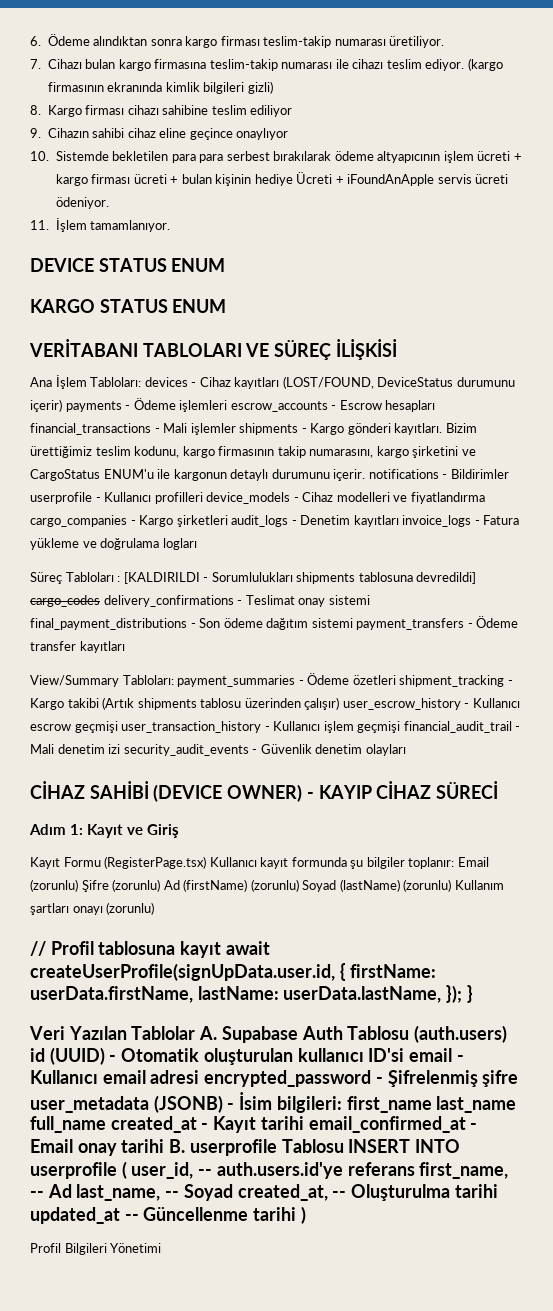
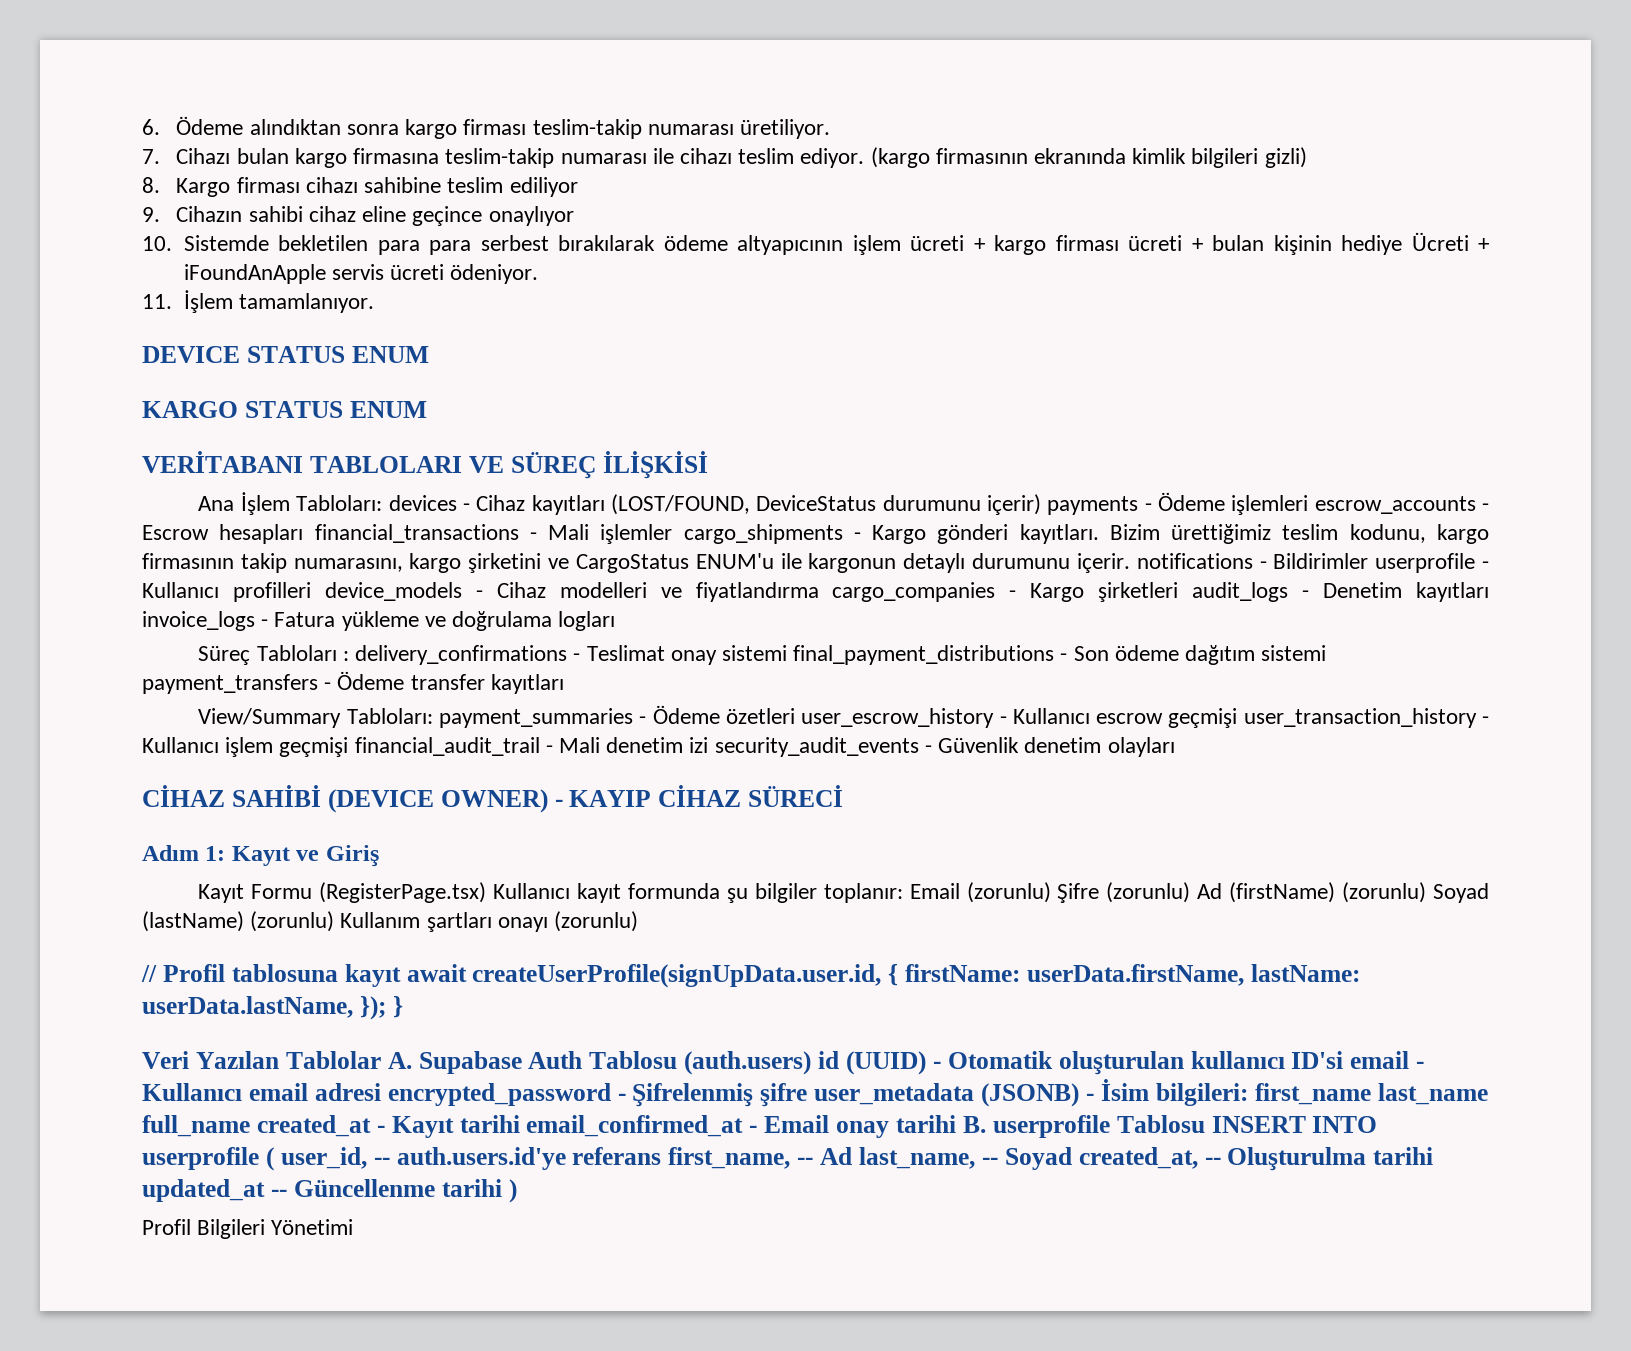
- Ana İşlem Tabloları: devices - Cihaz kayıtları (LOST/FOUND, DeviceStatus durumunu içerir) payments - Ödeme işlemleri escrow_accounts - Escrow hesapları financial_transactions - Mali işlemler shipments - Kargo gönderi kayıtları.
+ Ana İşlem Tabloları: devices - Cihaz kayıtları (LOST/FOUND, DeviceStatus durumunu içerir) payments - Ödeme işlemleri escrow_accounts - Escrow hesapları financial_transactions - Mali işlemler cargo_shipments - Kargo gönderi kayıtları.
- Süreç Tabloları : [KALDIRILDI - Sorumlulukları shipments tablosuna devredildi] cargo_codes delivery_confirmations - Teslimat onay sistemi final_payment_distributions - Son ödeme dağıtım sistemi payment_transfers - Ödeme transfer kayıtları
+ Süreç Tabloları : delivery_confirmations - Teslimat onay sistemi final_payment_distributions - Son ödeme dağıtım sistemi payment_transfers - Ödeme transfer kayıtları
- View/Summary Tabloları: payment_summaries - Ödeme özetleri shipment_tracking - Kargo takibi (Artık shipments tablosu üzerinden çalışır) user_escrow_history - Kullanıcı escrow geçmişi user_transaction_history - Kullanıcı işlem geçmişi financial_audit_trail - Mali denetim izi security_audit_events - Güvenlik denetim olayları
+ View/Summary Tabloları: payment_summaries - Ödeme özetleri user_escrow_history - Kullanıcı escrow geçmişi user_transaction_history - Kullanıcı işlem geçmişi financial_audit_trail - Mali denetim izi security_audit_events - Güvenlik denetim olayları

